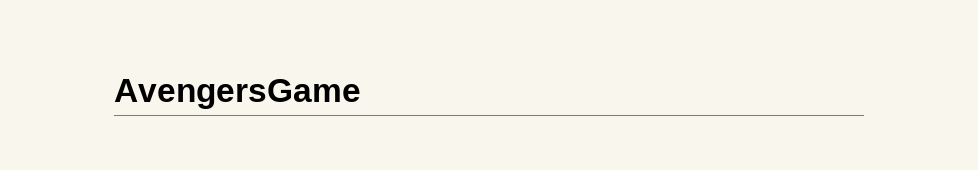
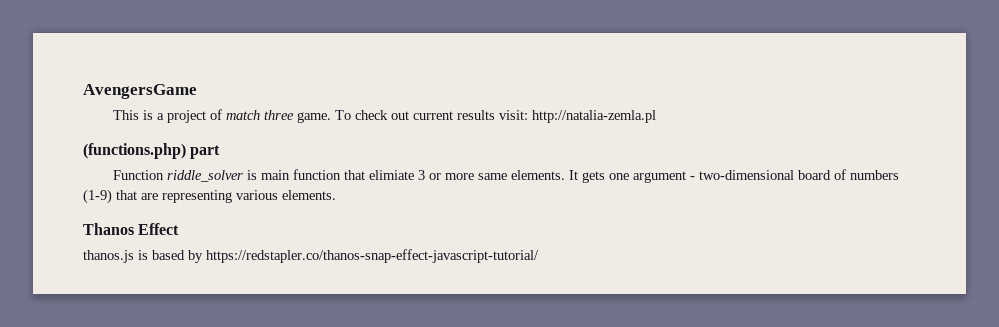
+ This is a project of match three game. To check out current results visit: http://natalia-zemla.pl
+ (functions.php) part
+ Function riddle_solver is main function that elimiate 3 or more same elements. It gets one argument - two-dimensional board of numbers (1-9) that are representing various elements.
+ Thanos Effect
+ thanos.js is based by https://redstapler.co/thanos-snap-effect-javascript-tutorial/

